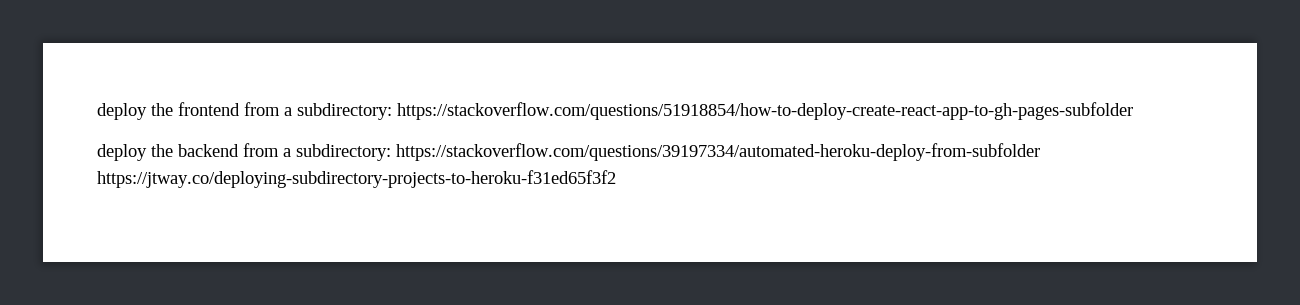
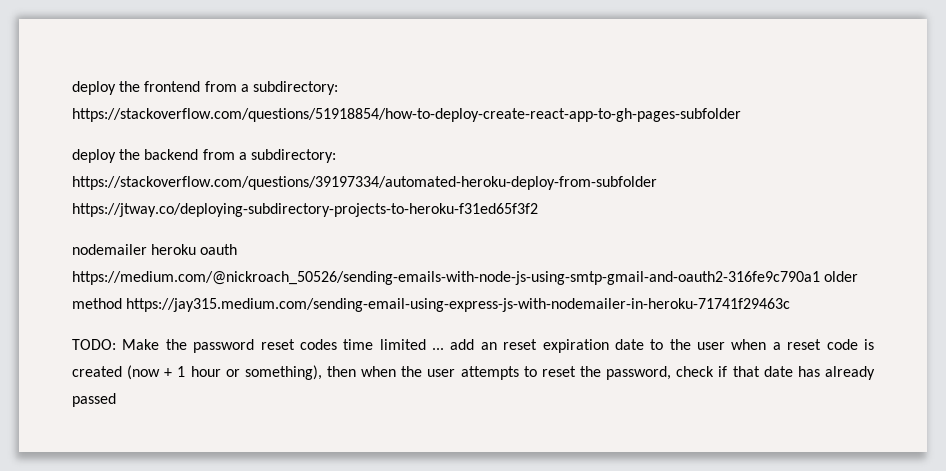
+ nodemailer heroku oauth https://medium.com/@nickroach_50526/sending-emails-with-node-js-using-smtp-gmail-and-oauth2-316fe9c790a1 older method https://jay315.medium.com/sending-email-using-express-js-with-nodemailer-in-heroku-71741f29463c
+ TODO: Make the password reset codes time limited ... add an reset expiration date to the user when a reset code is created (now + 1 hour or something), then when the user attempts to reset the password, check if that date has already passed

